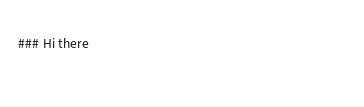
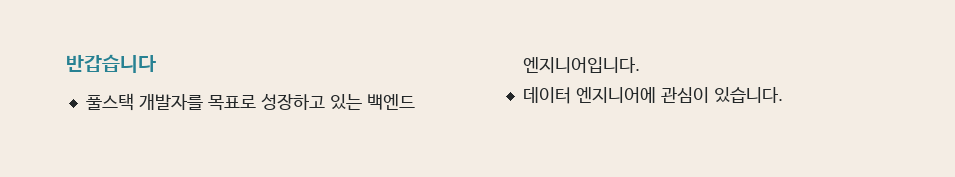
- ### Hi there
+ 반갑습니다
+ 풀스택 개발자를 목표로 성장하고 있는 백엔드 엔지니어입니다.
+ 데이터 엔지니어에 관심이 있습니다.

